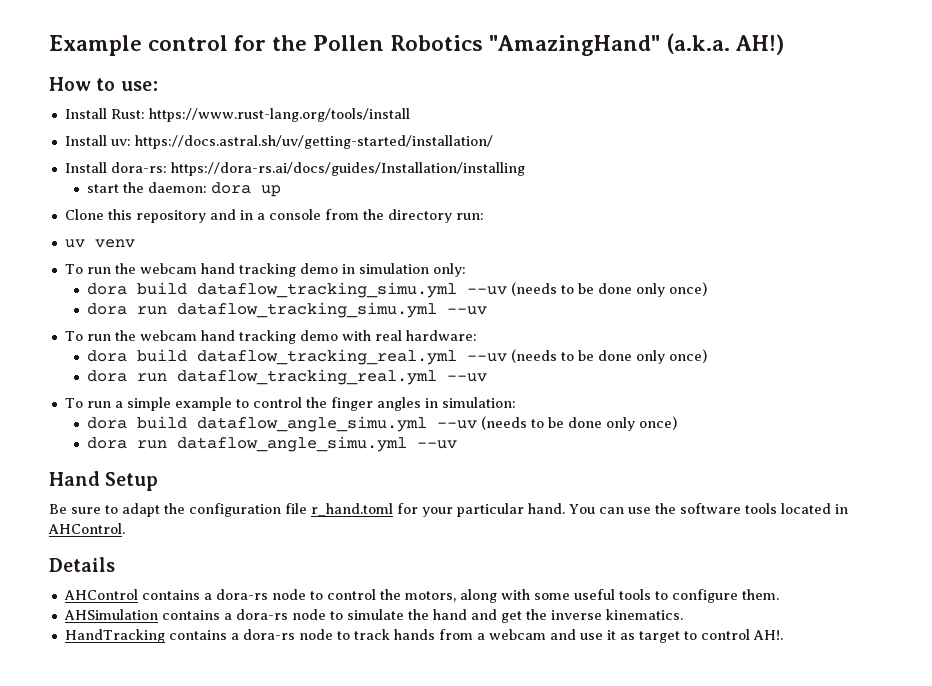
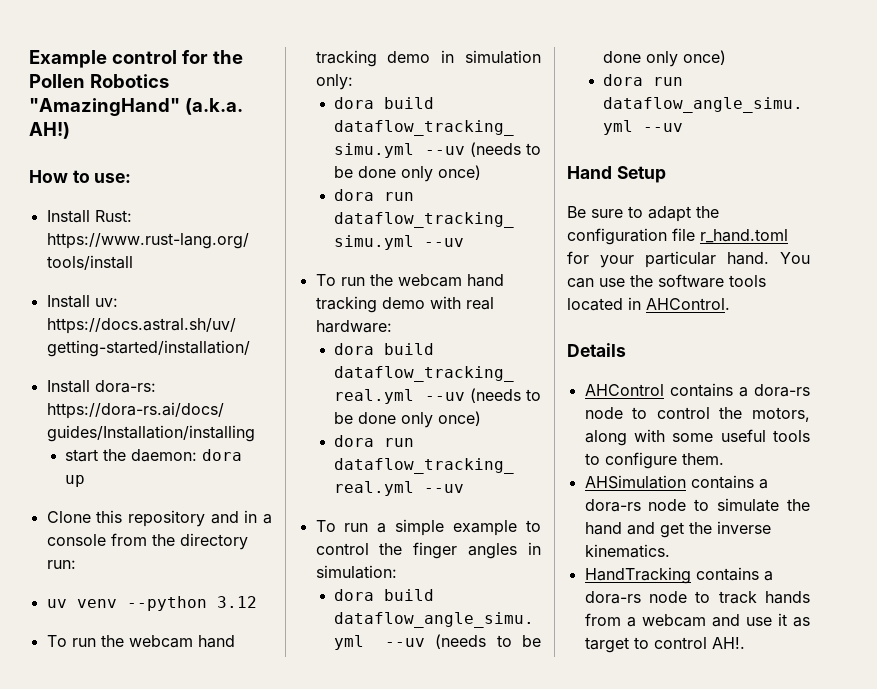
- uv venv
+ uv venv --python 3.12

